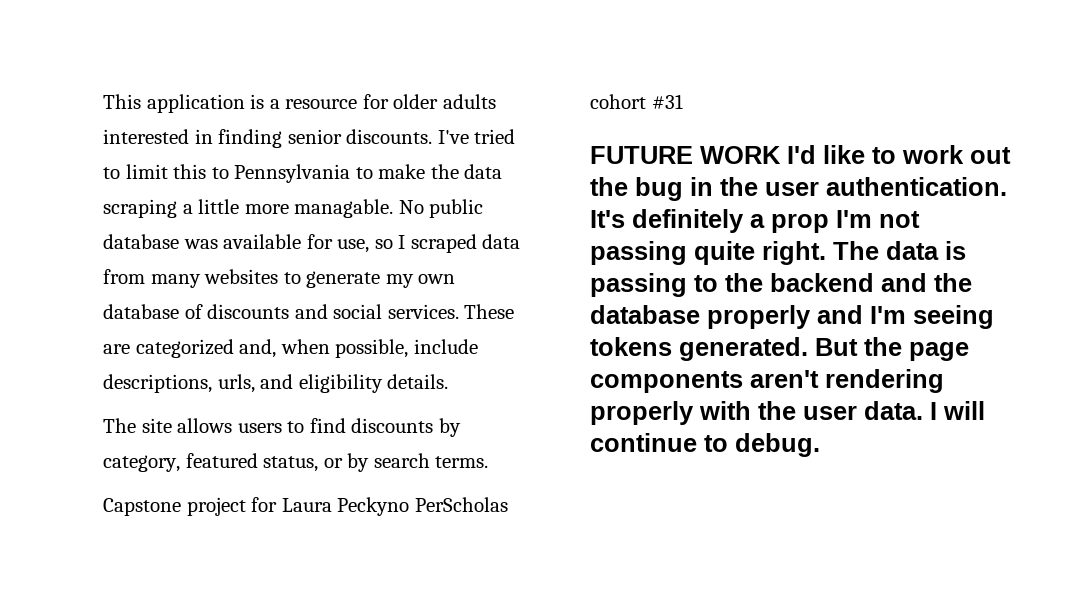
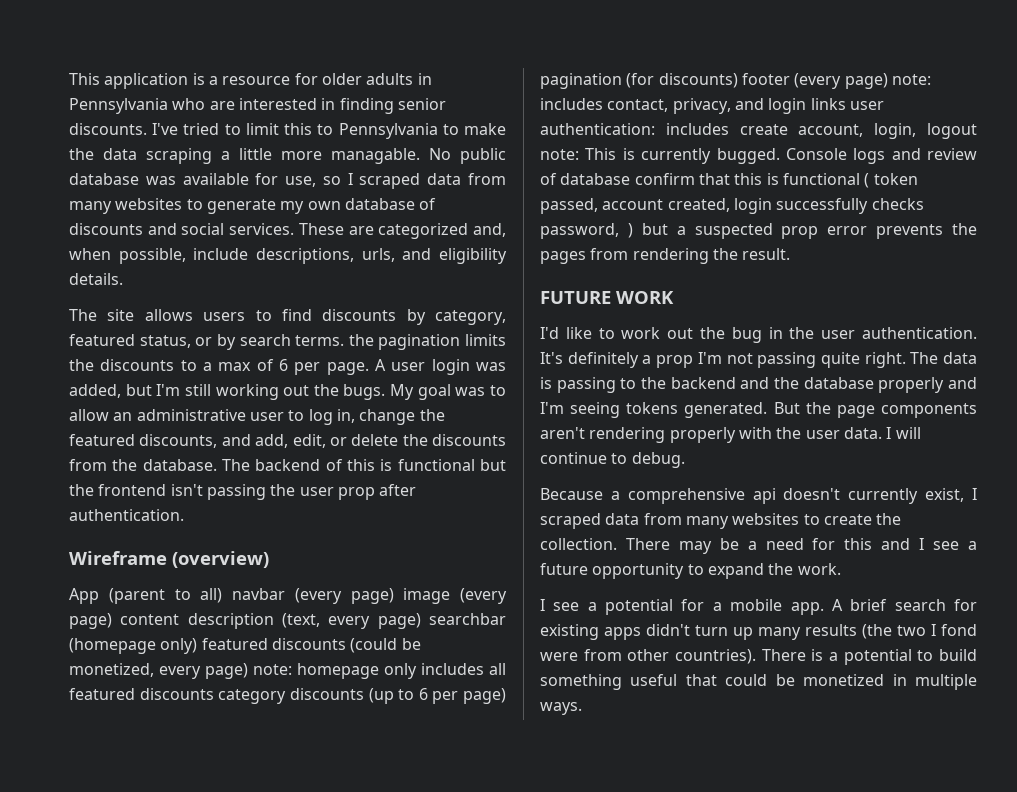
- This application is a resource for older adults interested in finding senior discounts.
+ This application is a resource for older adults in Pennsylvania who are interested in finding senior discounts.
- The site allows users to find discounts by category, featured status, or by search terms.
- Capstone project for Laura Peckyno PerScholas cohort #31
+ The site allows users to find discounts by category, featured status, or by search terms. the pagination limits the discounts to a max of 6 per page. A user login was added, but I'm still working out the bugs. My goal was to allow an administrative user to log in, change the featured discounts, and add, edit, or delete the discounts from the database. The backend of this is functional but the frontend isn't passing the user prop after authentication.
+ Wireframe (overview)
+ App (parent to all) navbar (every page) image (every page) content description (text, every page) searchbar (homepage only) featured discounts (could be monetized, every page) note: homepage only includes all featured discounts category discounts (up to 6 per page) pagination (for discounts) footer (every page) note: includes contact, privacy, and login links user authentication: includes create account, login, logout note: This is currently bugged. Console logs and review of database confirm that this is functional ( token passed, account created, login successfully checks password, ) but a suspected prop error prevents the pages from rendering the result.
- FUTURE WORK I'd like to work out the bug in the user authentication.
+ FUTURE WORK
+ I'd like to work out the bug in the user authentication.
+ Because a comprehensive api doesn't currently exist, I scraped data from many websites to create the collection. There may be a need for this and I see a future opportunity to expand the work.
+ I see a potential for a mobile app. A brief search for existing apps didn't turn up many results (the two I fond were from other countries). There is a potential to build something useful that could be monetized in multiple ways.

